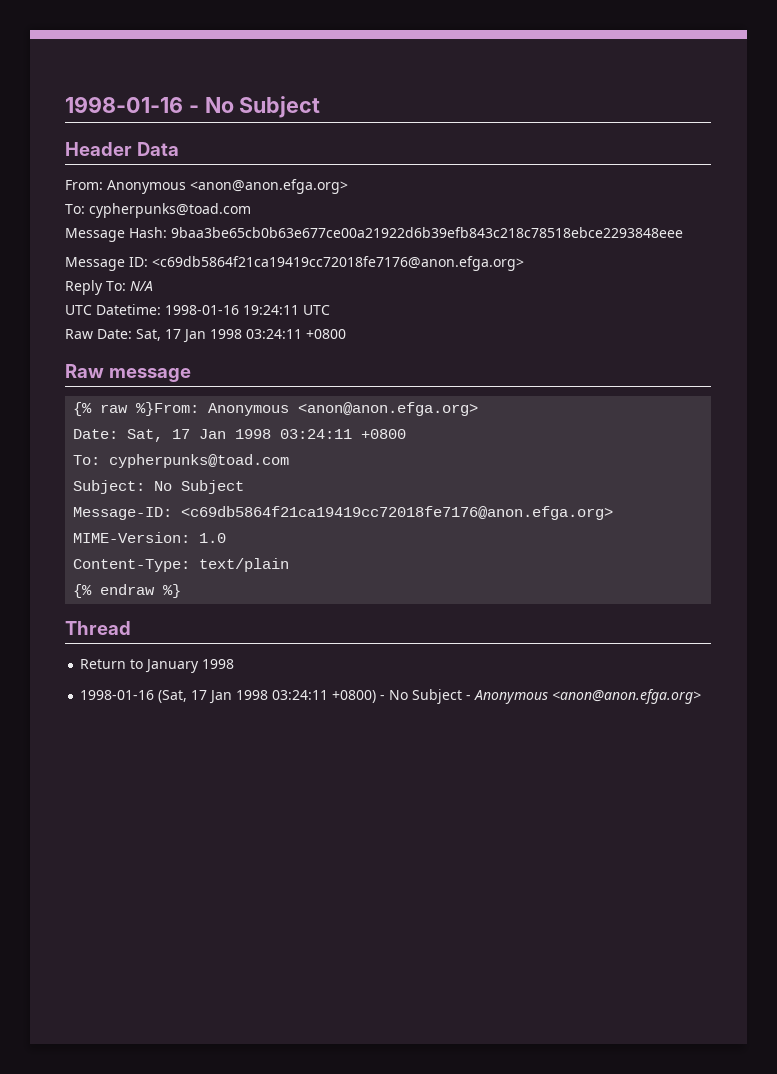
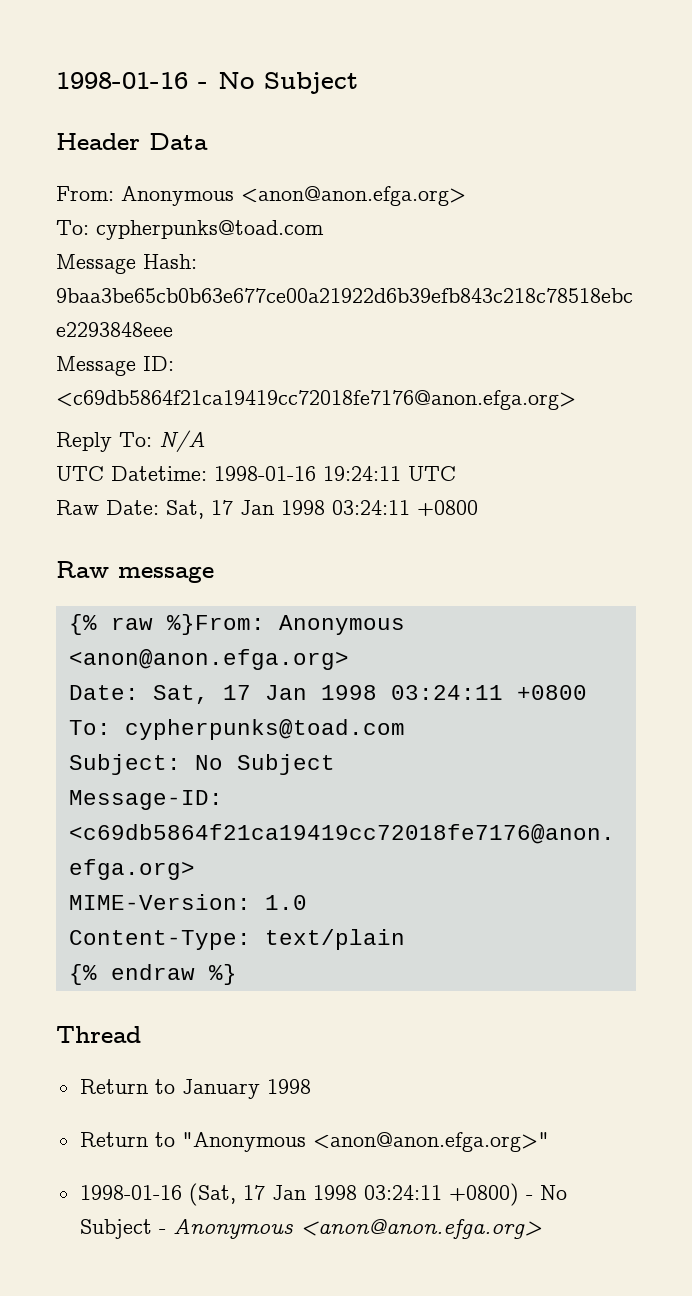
+ Return to "Anonymous <anon@anon.efga.org>"

